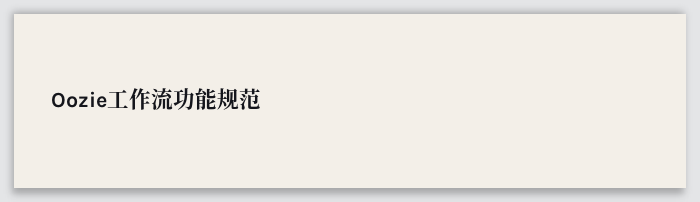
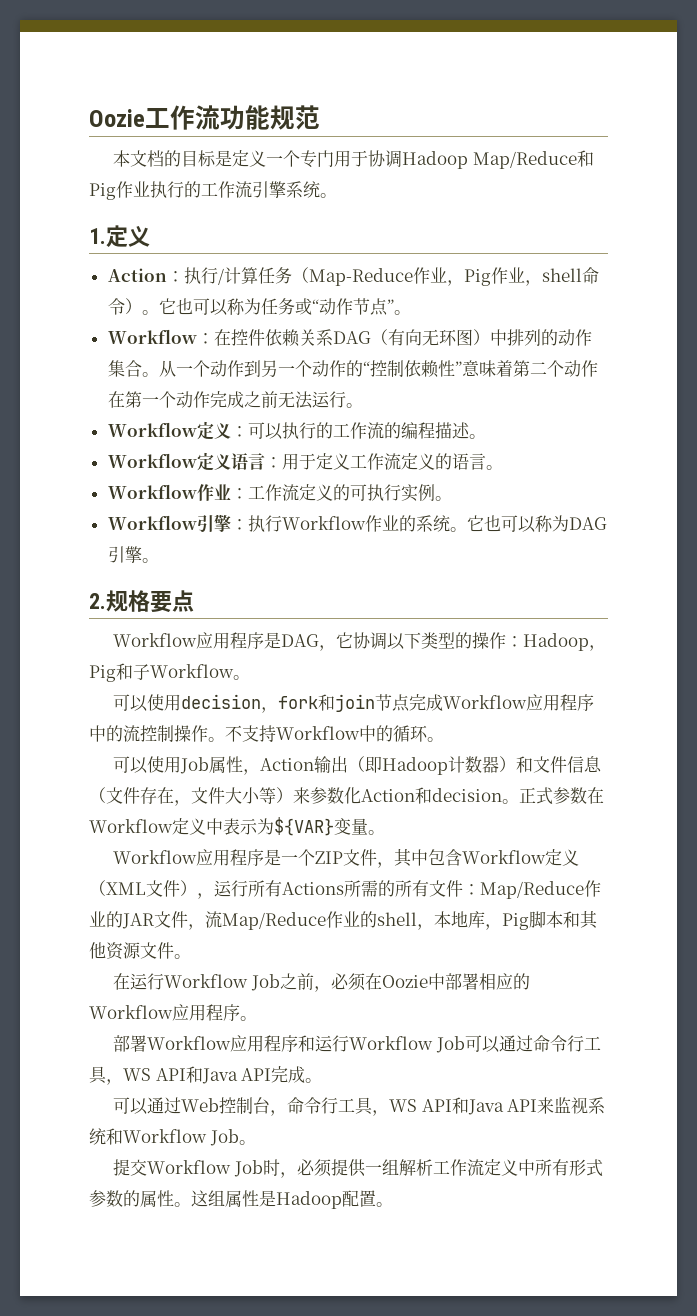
+ 本文档的目标是定义一个专门用于协调Hadoop Map/Reduce和Pig作业执行的工作流引擎系统。
+ 1.定义
+ Action：执行/计算任务（Map-Reduce作业，Pig作业，shell命令）。它也可以称为任务或“动作节点”。
+ Workflow：在控件依赖关系DAG（有向无环图）中排列的动作集合。从一个动作到另一个动作的“控制依赖性”意味着第二个动作在第一个动作完成之前无法运行。
+ Workflow定义：可以执行的工作流的编程描述。
+ Workflow定义语言：用于定义工作流定义的语言。
+ Workflow作业：工作流定义的可执行实例。
+ Workflow引擎：执行Workflow作业的系统。它也可以称为DAG引擎。
+ 2.规格要点
+ Workflow应用程序是DAG，它协调以下类型的操作：Hadoop，Pig和子Workflow。
+ 可以使用decision，fork和join节点完成Workflow应用程序中的流控制操作。不支持Workflow中的循环。
+ 可以使用Job属性，Action输出（即Hadoop计数器）和文件信息（文件存在，文件大小等）来参数化Action和decision。正式参数在Workflow定义中表示为${VAR}变量。
+ Workflow应用程序是一个ZIP文件，其中包含Workflow定义（XML文件），运行所有Actions所需的所有文件：Map/Reduce作业的JAR文件，流Map/Reduce作业的shell，本地库，Pig脚本和其他资源文件。
+ 在运行Workflow Job之前，必须在Oozie中部署相应的Workflow应用程序。
+ 部署Workflow应用程序和运行Workflow Job可以通过命令行工具，WS API和Java API完成。
+ 可以通过Web控制台，命令行工具，WS API和Java API来监视系统和Workflow Job。
+ 提交Workflow Job时，必须提供一组解析工作流定义中所有形式参数的属性。这组属性是Hadoop配置。

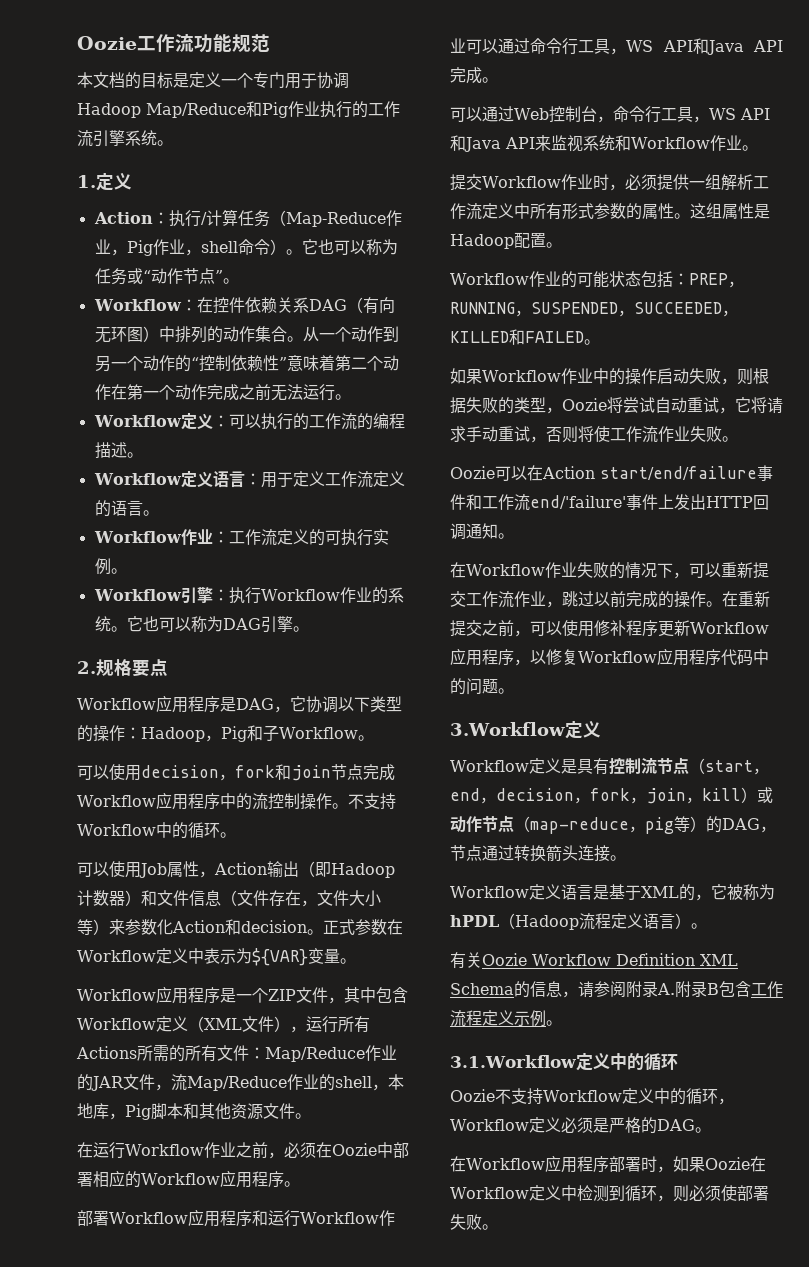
- 在运行Workflow Job之前，必须在Oozie中部署相应的Workflow应用程序。
+ 在运行Workflow作业之前，必须在Oozie中部署相应的Workflow应用程序。
- 部署Workflow应用程序和运行Workflow Job可以通过命令行工具，WS API和Java API完成。
+ 部署Workflow应用程序和运行Workflow作业可以通过命令行工具，WS API和Java API完成。
- 可以通过Web控制台，命令行工具，WS API和Java API来监视系统和Workflow Job。
+ 可以通过Web控制台，命令行工具，WS API和Java API来监视系统和Workflow作业。
- 提交Workflow Job时，必须提供一组解析工作流定义中所有形式参数的属性。
+ 提交Workflow作业时，必须提供一组解析工作流定义中所有形式参数的属性。
+ Workflow作业的可能状态包括：PREP，RUNNING，SUSPENDED，SUCCEEDED，KILLED和FAILED。
+ 如果Workflow作业中的操作启动失败，则根据失败的类型，Oozie将尝试自动重试，它将请求手动重试，否则将使工作流作业失败。
+ Oozie可以在Action start/end/failure事件和工作流end/'failure'事件上发出HTTP回调通知。
+ 在Workflow作业失败的情况下，可以重新提交工作流作业，跳过以前完成的操作。在重新提交之前，可以使用修补程序更新Workflow应用程序，以修复Workflow应用程序代码中的问题。
+ 3.Workflow定义
+ Workflow定义是具有控制流节点（start，end，decision，fork，join，kill）或动作节点（map-reduce，pig等）的DAG，节点通过转换箭头连接。
+ Workflow定义语言是基于XML的，它被称为hPDL（Hadoop流程定义语言）。
+ 有关Oozie Workflow Definition XML Schema的信息，请参阅附录A.附录B包含工作流程定义示例。
+ 3.1.Workflow定义中的循环
+ Oozie不支持Workflow定义中的循环，Workflow定义必须是严格的DAG。
+ 在Workflow应用程序部署时，如果Oozie在Workflow定义中检测到循环，则必须使部署失败。

